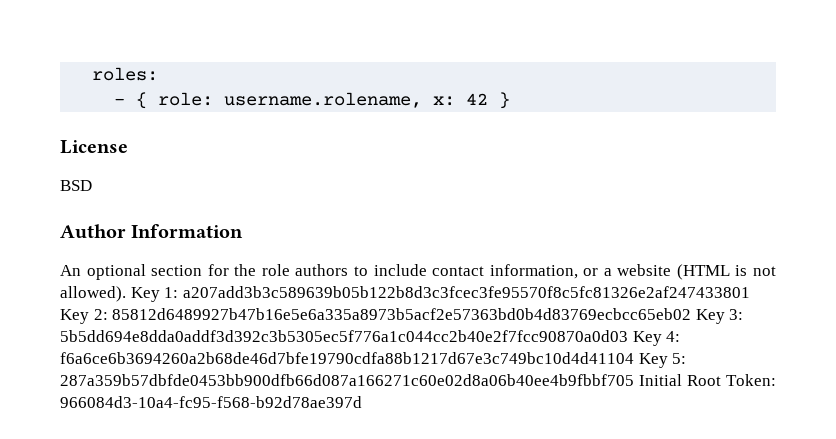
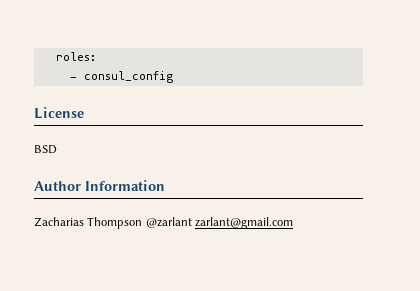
- - { role: username.rolename, x: 42 }
+ - consul_config
  License
  BSD
  Author Information
- An optional section for the role authors to include contact information, or a website (HTML is not allowed). Key 1: a207add3b3c589639b05b122b8d3c3fcec3fe95570f8c5fc81326e2af247433801 Key 2: 85812d6489927b47b16e5e6a335a8973b5acf2e57363bd0b4d83769ecbcc65eb02 Key 3: 5b5dd694e8dda0addf3d392c3b5305ec5f776a1c044cc2b40e2f7fcc90870a0d03 Key 4: f6a6ce6b3694260a2b68de46d7bfe19790cdfa88b1217d67e3c749bc10d4d41104 Key 5: 287a359b57dbfde0453bb900dfb66d087a166271c60e02d8a06b40ee4b9fbbf705 Initial Root Token: 966084d3-10a4-fc95-f568-b92d78ae397d
+ Zacharias Thompson @zarlant zarlant@gmail.com

